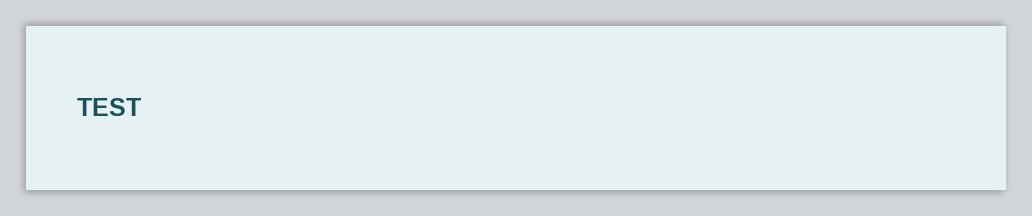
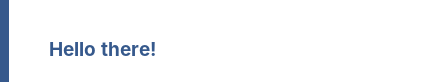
- TEST
+ Hello there!

